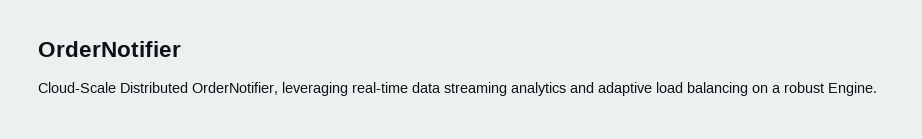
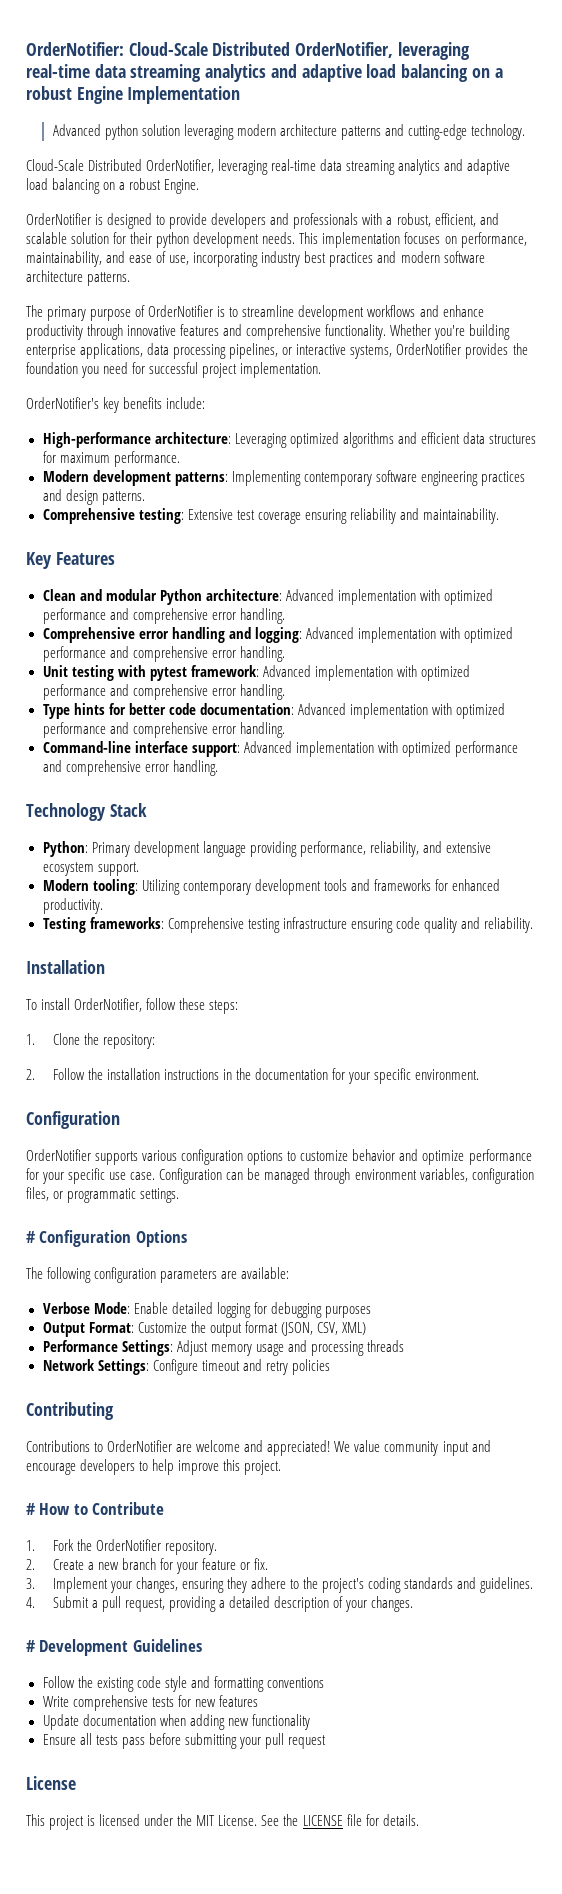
- OrderNotifier
+ OrderNotifier: Cloud-Scale Distributed OrderNotifier, leveraging real-time data streaming analytics and adaptive load balancing on a robust Engine Implementation
+ Advanced python solution leveraging modern architecture patterns and cutting-edge technology.
+ OrderNotifier is designed to provide developers and professionals with a robust, efficient, and scalable solution for their python development needs. This implementation focuses on performance, maintainability, and ease of use, incorporating industry best practices and modern software architecture patterns.
+ The primary purpose of OrderNotifier is to streamline development workflows and enhance productivity through innovative features and comprehensive functionality. Whether you're building enterprise applications, data processing pipelines, or interactive systems, OrderNotifier provides the foundation you need for successful project implementation.
+ OrderNotifier's key benefits include:
+ High-performance architecture: Leveraging optimized algorithms and efficient data structures for maximum performance.
+ Modern development patterns: Implementing contemporary software engineering practices and design patterns.
+ Comprehensive testing: Extensive test coverage ensuring reliability and maintainability.
+ Key Features
+ Clean and modular Python architecture: Advanced implementation with optimized performance and comprehensive error handling.
+ Comprehensive error handling and logging: Advanced implementation with optimized performance and comprehensive error handling.
+ Unit testing with pytest framework: Advanced implementation with optimized performance and comprehensive error handling.
+ Type hints for better code documentation: Advanced implementation with optimized performance and comprehensive error handling.
+ Command-line interface support: Advanced implementation with optimized performance and comprehensive error handling.
+ Technology Stack
+ Python: Primary development language providing performance, reliability, and extensive ecosystem support.
+ Modern tooling: Utilizing contemporary development tools and frameworks for enhanced productivity.
+ Testing frameworks: Comprehensive testing infrastructure ensuring code quality and reliability.
+ Installation
+ To install OrderNotifier, follow these steps:
+ 1. Clone the repository:
+ 2. Follow the installation instructions in the documentation for your specific environment.
+ Configuration
+ OrderNotifier supports various configuration options to customize behavior and optimize performance for your specific use case. Configuration can be managed through environment variables, configuration files, or programmatic settings.
+ # Configuration Options
+ The following configuration parameters are available:
+ Verbose Mode: Enable detailed logging for debugging purposes
+ Output Format: Customize the output format (JSON, CSV, XML)
+ Performance Settings: Adjust memory usage and processing threads
+ Network Settings: Configure timeout and retry policies
+ Contributing
+ Contributions to OrderNotifier are welcome and appreciated! We value community input and encourage developers to help improve this project.
+ # How to Contribute
+ 1. Fork the OrderNotifier repository.
+ 2. Create a new branch for your feature or fix.
+ 3. Implement your changes, ensuring they adhere to the project's coding standards and guidelines.
+ 4. Submit a pull request, providing a detailed description of your changes.
+ # Development Guidelines
+ Follow the existing code style and formatting conventions
+ Write comprehensive tests for new features
+ Update documentation when adding new functionality
+ Ensure all tests pass before submitting your pull request
+ License
+ This project is licensed under the MIT License. See the LICENSE file for details.

